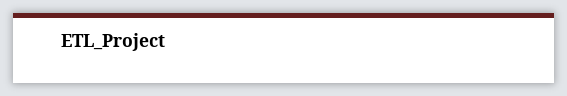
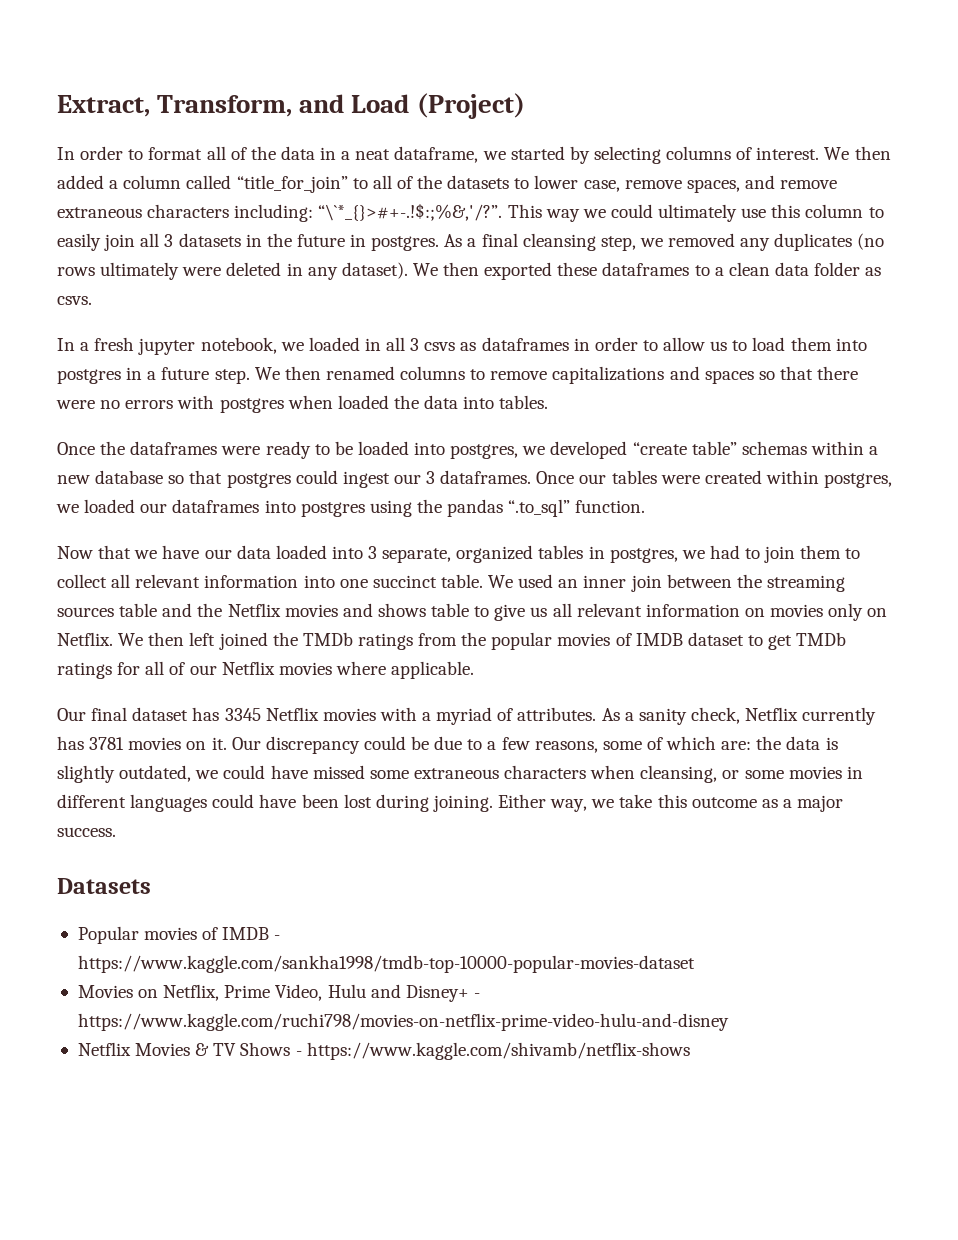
- ETL_Project
+ Extract, Transform, and Load (Project)
+ In order to format all of the data in a neat dataframe, we started by selecting columns of interest. We then added a column called “title_for_join” to all of the datasets to lower case, remove spaces, and remove extraneous characters including: “\`*_{}>#+-.!$:;%&,'/?”. This way we could ultimately use this column to easily join all 3 datasets in the future in postgres. As a final cleansing step, we removed any duplicates (no rows ultimately were deleted in any dataset). We then exported these dataframes to a clean data folder as csvs.
+ In a fresh jupyter notebook, we loaded in all 3 csvs as dataframes in order to allow us to load them into postgres in a future step. We then renamed columns to remove capitalizations and spaces so that there were no errors with postgres when loaded the data into tables.
+ Once the dataframes were ready to be loaded into postgres, we developed “create table” schemas within a new database so that postgres could ingest our 3 dataframes. Once our tables were created within postgres, we loaded our dataframes into postgres using the pandas “.to_sql” function.
+ Now that we have our data loaded into 3 separate, organized tables in postgres, we had to join them to collect all relevant information into one succinct table. We used an inner join between the streaming sources table and the Netflix movies and shows table to give us all relevant information on movies only on Netflix. We then left joined the TMDb ratings from the popular movies of IMDB dataset to get TMDb ratings for all of our Netflix movies where applicable.
+ Our final dataset has 3345 Netflix movies with a myriad of attributes. As a sanity check, Netflix currently has 3781 movies on it. Our discrepancy could be due to a few reasons, some of which are: the data is slightly outdated, we could have missed some extraneous characters when cleansing, or some movies in different languages could have been lost during joining. Either way, we take this outcome as a major success.
+ Datasets
+ Popular movies of IMDB - https://www.kaggle.com/sankha1998/tmdb-top-10000-popular-movies-dataset
+ Movies on Netflix, Prime Video, Hulu and Disney+ - https://www.kaggle.com/ruchi798/movies-on-netflix-prime-video-hulu-and-disney
+ Netflix Movies & TV Shows - https://www.kaggle.com/shivamb/netflix-shows

